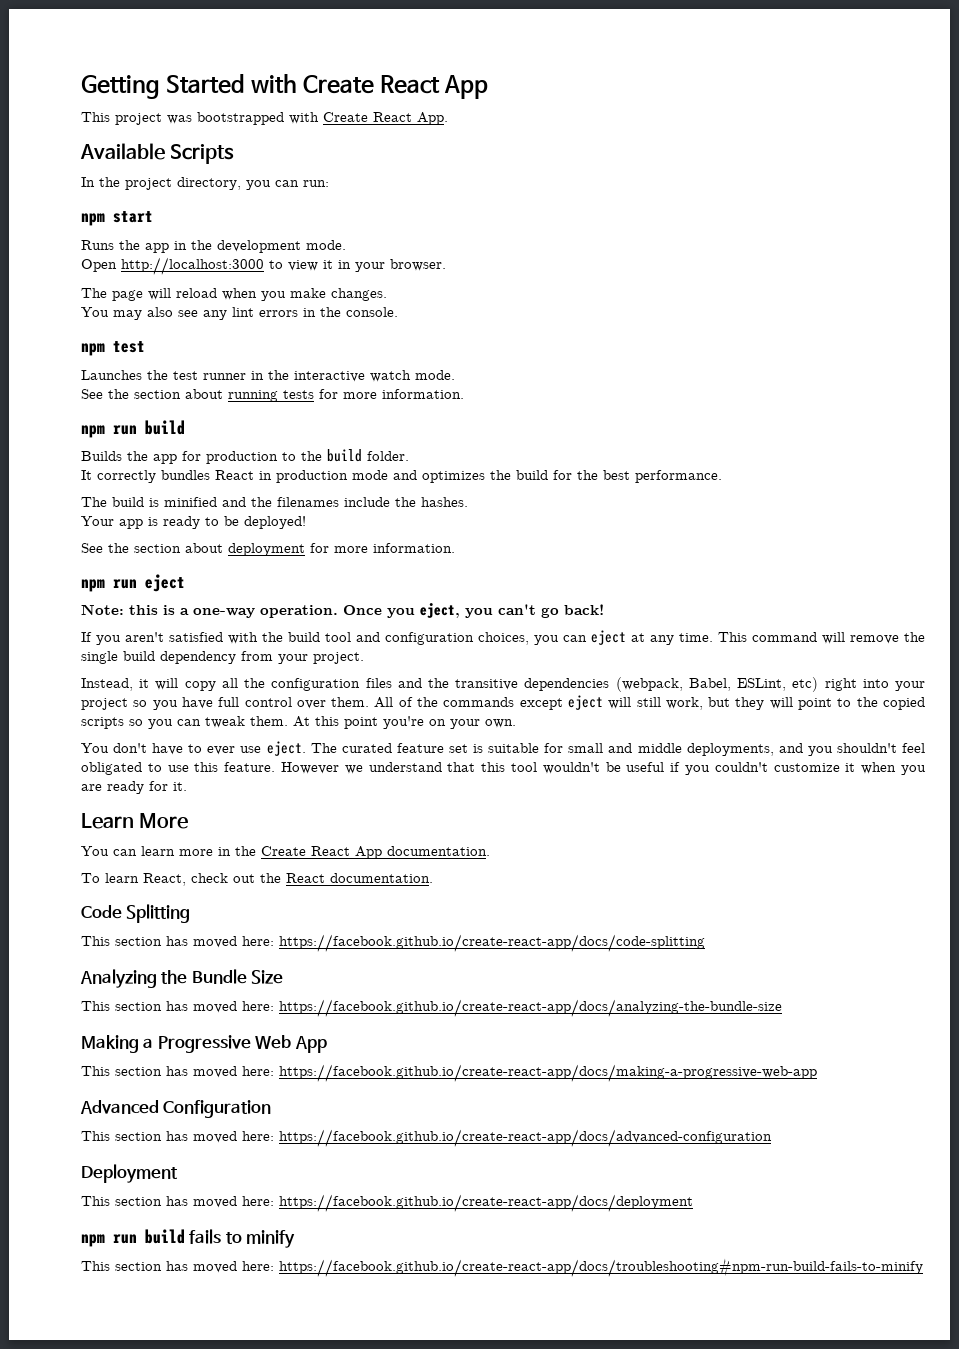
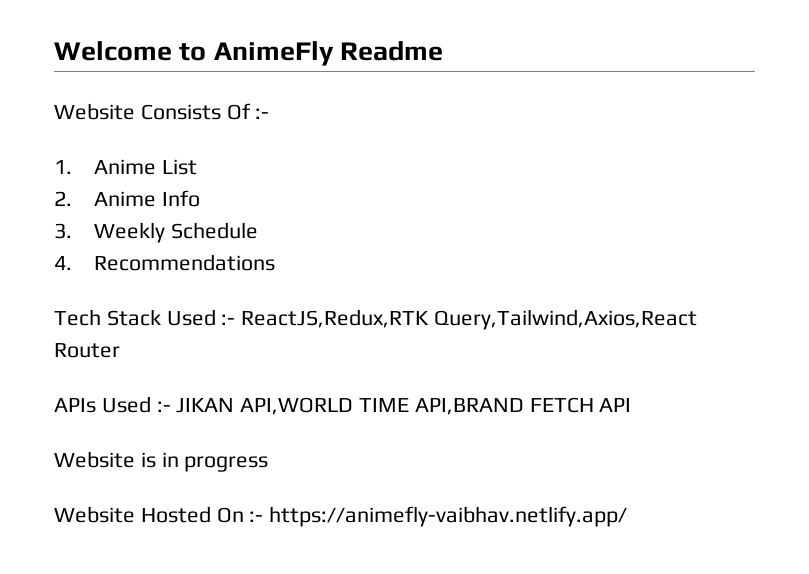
- Getting Started with Create React App
- This project was bootstrapped with Create React App.
- Available Scripts
- In the project directory, you can run:
- npm start
- Runs the app in the development mode.
- Open http://localhost:3000 to view it in your browser.
- The page will reload when you make changes.
- You may also see any lint errors in the console.
- npm test
- Launches the test runner in the interactive watch mode.
- See the section about running tests for more information.
- npm run build
- Builds the app for production to the build folder.
- It correctly bundles React in production mode and optimizes the build for the best performance.
- The build is minified and the filenames include the hashes.
- Your app is ready to be deployed!
- See the section about deployment for more information.
- npm run eject
- Note: this is a one-way operation. Once you eject, you can't go back!
- If you aren't satisfied with the build tool and configuration choices, you can eject at any time. This command will remove the single build dependency from your project.
- Instead, it will copy all the configuration files and the transitive dependencies (webpack, Babel, ESLint, etc) right into your project so you have full control over them. All of the commands except eject will still work, but they will point to the copied scripts so you can tweak them. At this point you're on your own.
- You don't have to ever use eject. The curated feature set is suitable for small and middle deployments, and you shouldn't feel obligated to use this feature. However we understand that this tool wouldn't be useful if you couldn't customize it when you are ready for it.
- Learn More
- You can learn more in the Create React App documentation.
- To learn React, check out the React documentation.
- Code Splitting
- This section has moved here: https://facebook.github.io/create-react-app/docs/code-splitting
- Analyzing the Bundle Size
- This section has moved here: https://facebook.github.io/create-react-app/docs/analyzing-the-bundle-size
- Making a Progressive Web App
- This section has moved here: https://facebook.github.io/create-react-app/docs/making-a-progressive-web-app
- Advanced Configuration
- This section has moved here: https://facebook.github.io/create-react-app/docs/advanced-configuration
- Deployment
- This section has moved here: https://facebook.github.io/create-react-app/docs/deployment
- npm run build fails to minify
- This section has moved here: https://facebook.github.io/create-react-app/docs/troubleshooting#npm-run-build-fails-to-minify
+ Welcome to AnimeFly Readme
+ Website Consists Of :-
+ 1. Anime List
+ 2. Anime Info
+ 3. Weekly Schedule
+ 4. Recommendations
+ Tech Stack Used :- ReactJS,Redux,RTK Query,Tailwind,Axios,React Router
+ APIs Used :- JIKAN API,WORLD TIME API,BRAND FETCH API
+ Website is in progress
+ Website Hosted On :- https://animefly-vaibhav.netlify.app/

